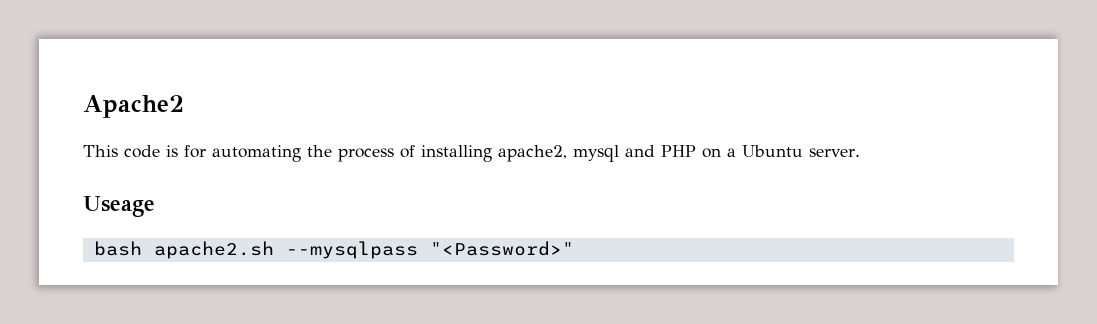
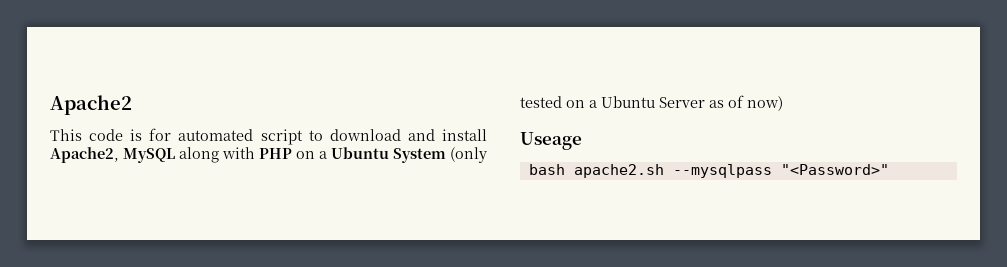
- This code is for automating the process of installing apache2, mysql and PHP on a Ubuntu server.
+ This code is for automated script to download and install Apache2, MySQL along with PHP on a Ubuntu System (only tested on a Ubuntu Server as of now)

